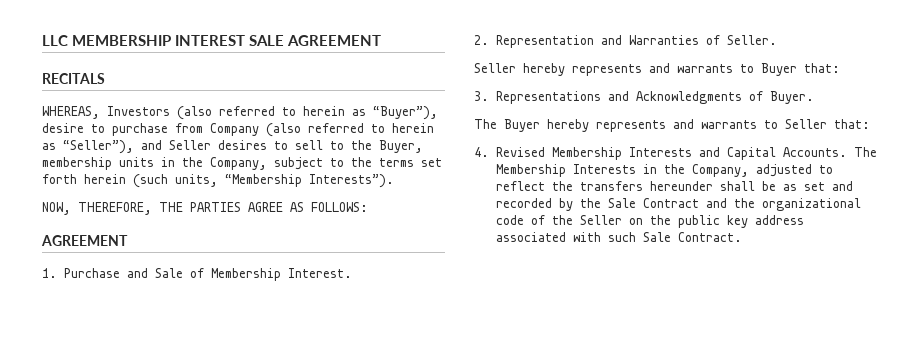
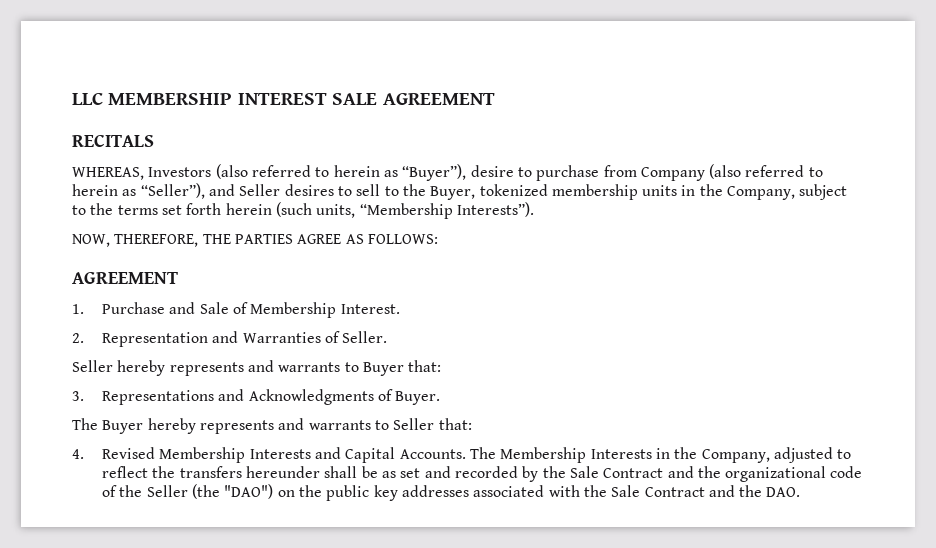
- WHEREAS, Investors (also referred to herein as “Buyer”), desire to purchase from Company (also referred to herein as “Seller”), and Seller desires to sell to the Buyer, membership units in the Company, subject to the terms set forth herein (such units, “Membership Interests”).
+ WHEREAS, Investors (also referred to herein as “Buyer”), desire to purchase from Company (also referred to herein as “Seller”), and Seller desires to sell to the Buyer, tokenized membership units in the Company, subject to the terms set forth herein (such units, “Membership Interests”).
- The Membership Interests in the Company, adjusted to reflect the transfers hereunder shall be as set and recorded by the Sale Contract and the organizational code of the Seller on the public key address associated with such Sale Contract.
+ The Membership Interests in the Company, adjusted to reflect the transfers hereunder shall be as set and recorded by the Sale Contract and the organizational code of the Seller (the "DAO") on the public key addresses associated with the Sale Contract and the DAO.

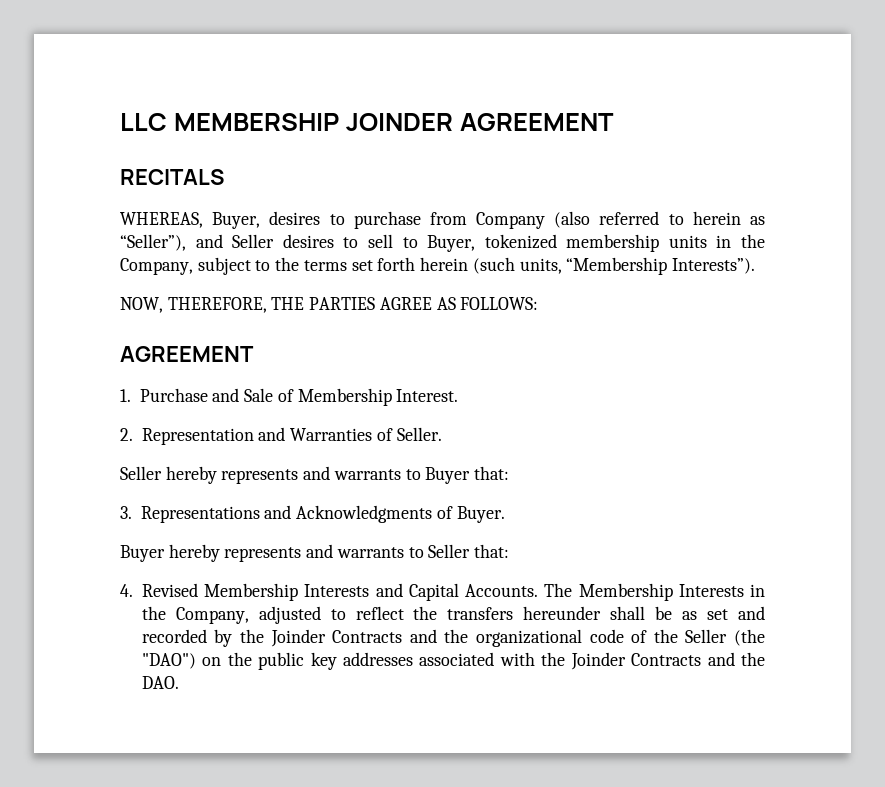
- LLC MEMBERSHIP INTEREST SALE AGREEMENT
+ LLC MEMBERSHIP JOINDER AGREEMENT
- WHEREAS, Investors (also referred to herein as “Buyer”), desire to purchase from Company (also referred to herein as “Seller”), and Seller desires to sell to the Buyer, tokenized membership units in the Company, subject to the terms set forth herein (such units, “Membership Interests”).
+ WHEREAS, Buyer, desires to purchase from Company (also referred to herein as “Seller”), and Seller desires to sell to Buyer, tokenized membership units in the Company, subject to the terms set forth herein (such units, “Membership Interests”).
- The Buyer hereby represents and warrants to Seller that:
+ Buyer hereby represents and warrants to Seller that:
- The Membership Interests in the Company, adjusted to reflect the transfers hereunder shall be as set and recorded by the Sale Contract and the organizational code of the Seller (the "DAO") on the public key addresses associated with the Sale Contract and the DAO.
+ The Membership Interests in the Company, adjusted to reflect the transfers hereunder shall be as set and recorded by the Joinder Contracts and the organizational code of the Seller (the "DAO") on the public key addresses associated with the Joinder Contracts and the DAO.

